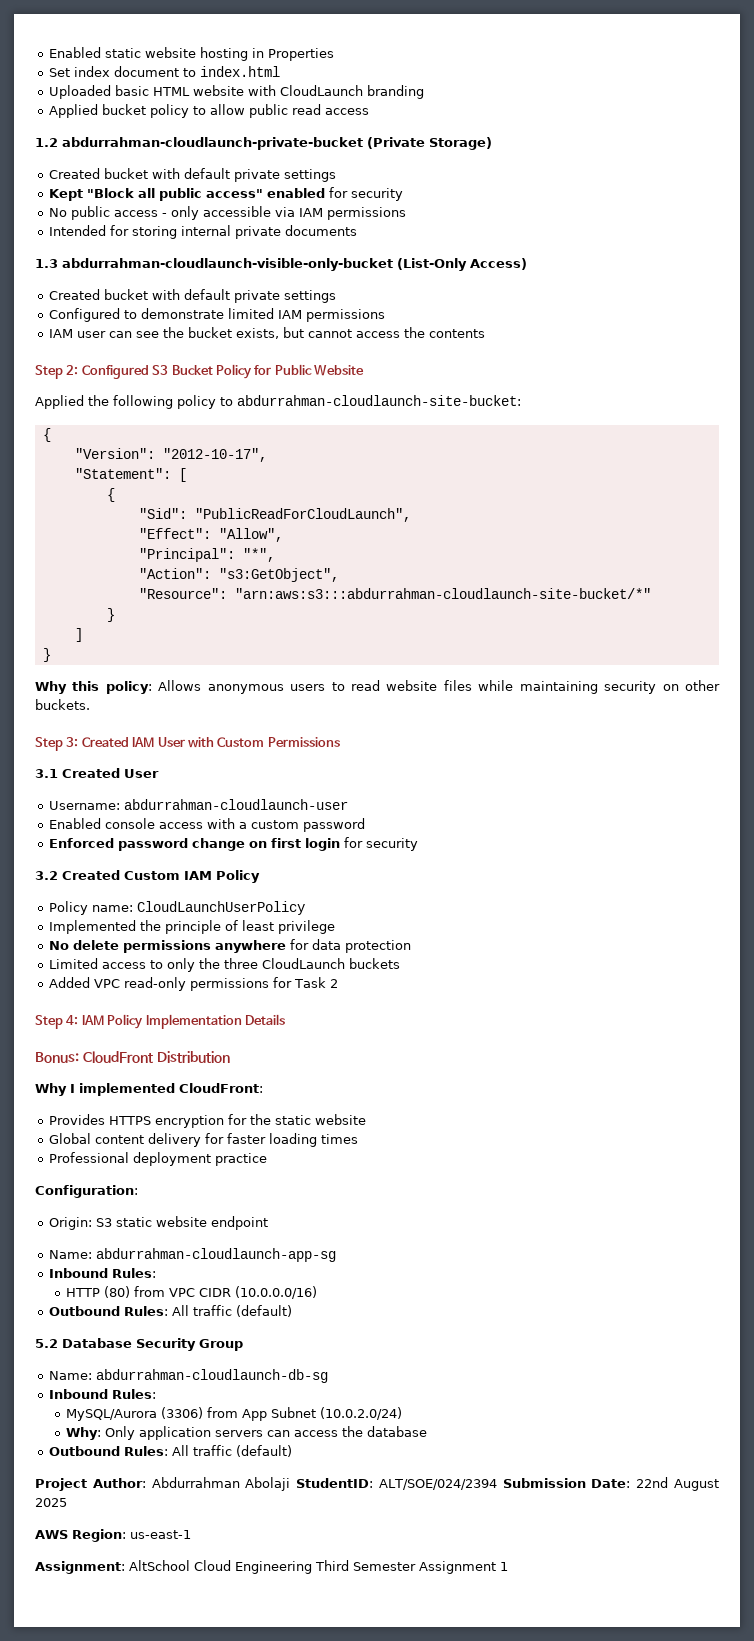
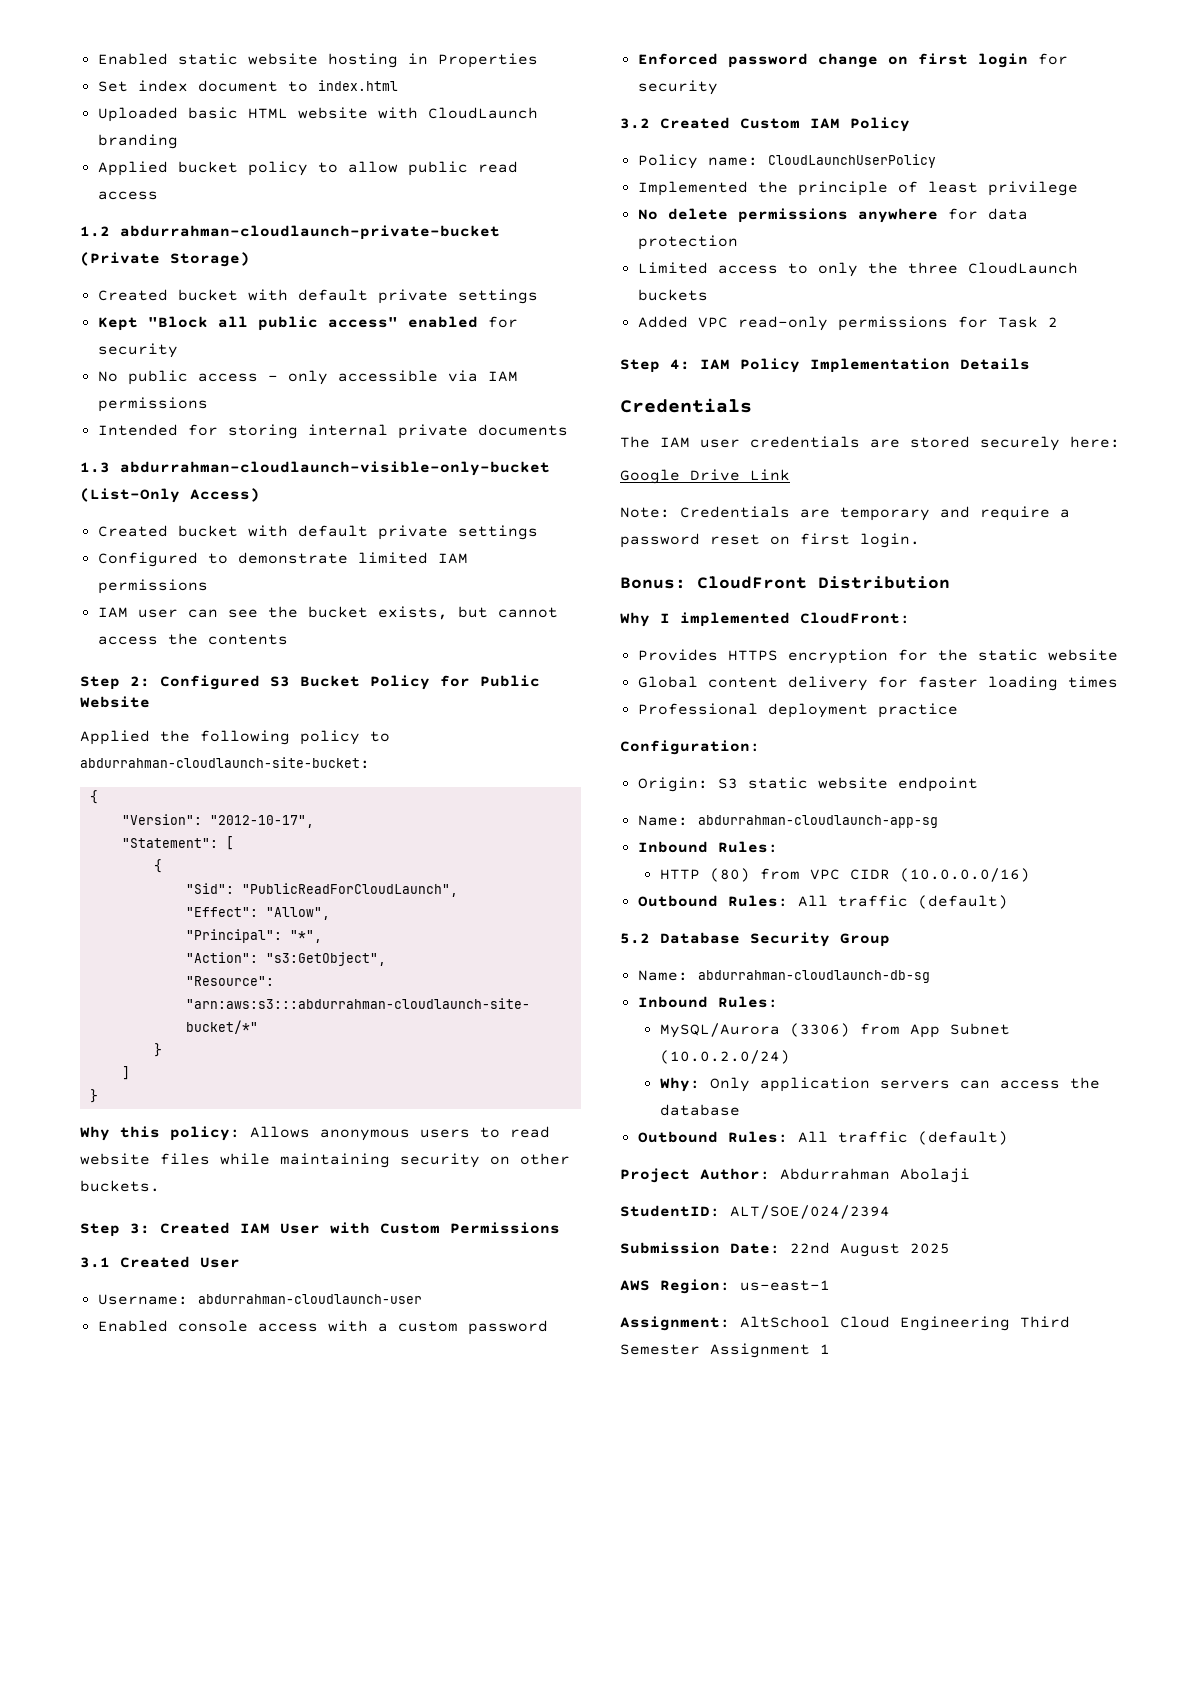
  Step 4: IAM Policy Implementation Details
+ Credentials
+ The IAM user credentials are stored securely here:
+ Google Drive Link
+ Note: Credentials are temporary and require a password reset on first login.
- Project Author: Abdurrahman Abolaji StudentID: ALT/SOE/024/2394 Submission Date: 22nd August 2025
+ Project Author: Abdurrahman Abolaji
+ StudentID: ALT/SOE/024/2394
+ Submission Date: 22nd August 2025

